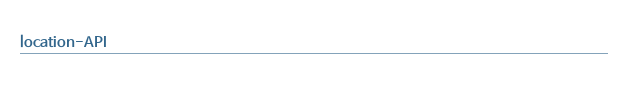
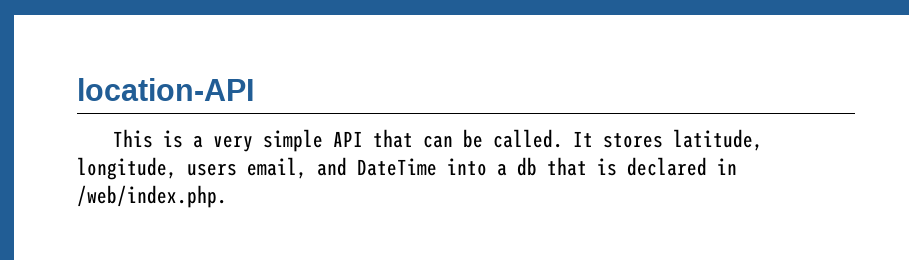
+ This is a very simple API that can be called. It stores latitude, longitude, users email, and DateTime into a db that is declared in /web/index.php.

